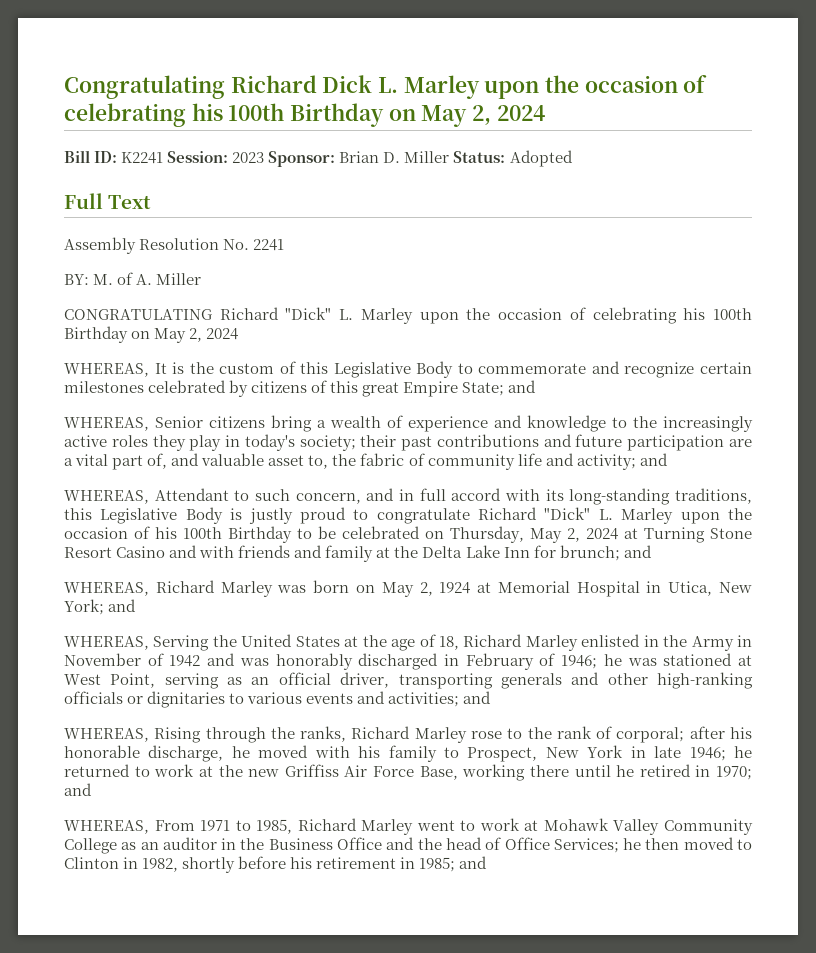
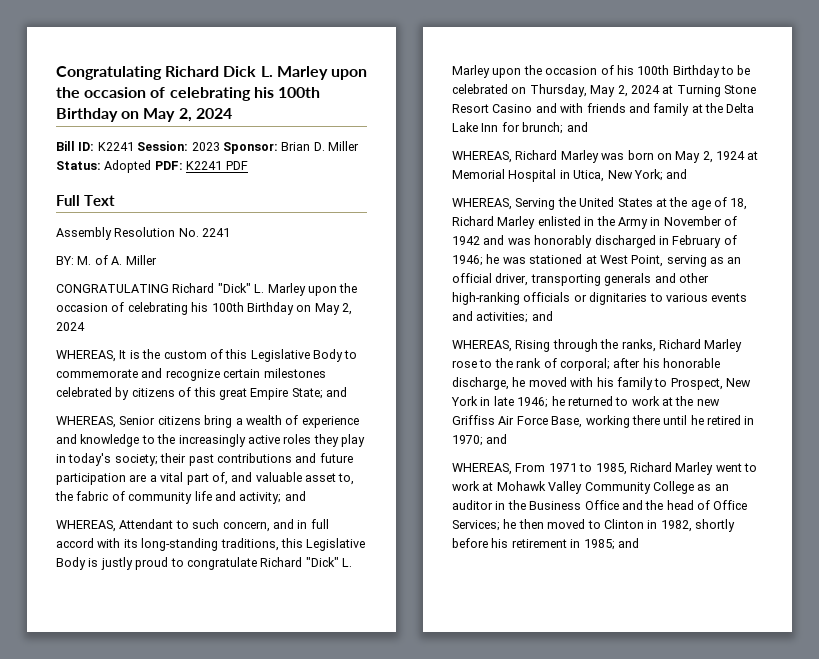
- Bill ID: K2241 Session: 2023 Sponsor: Brian D. Miller Status: Adopted
+ Bill ID: K2241 Session: 2023 Sponsor: Brian D. Miller Status: Adopted PDF: K2241 PDF

